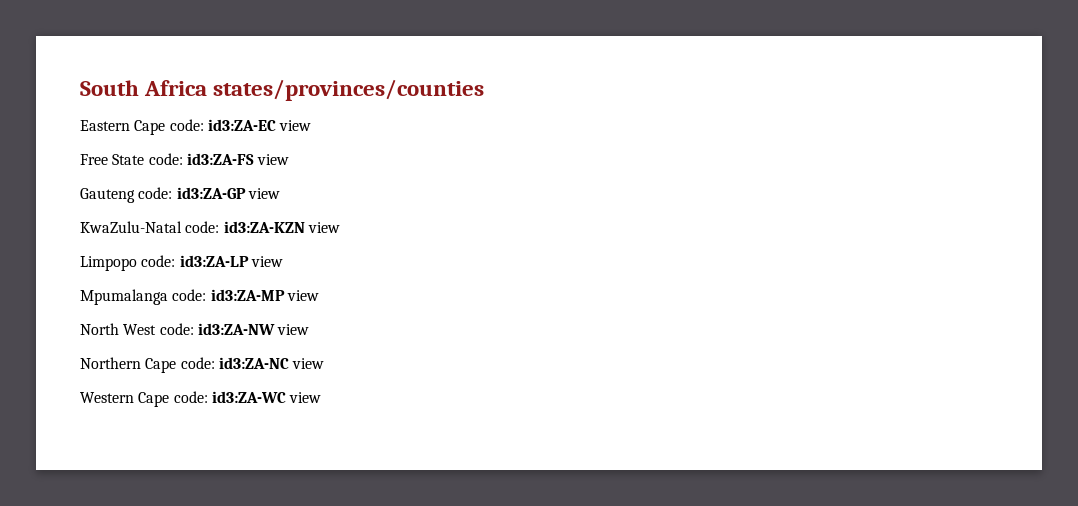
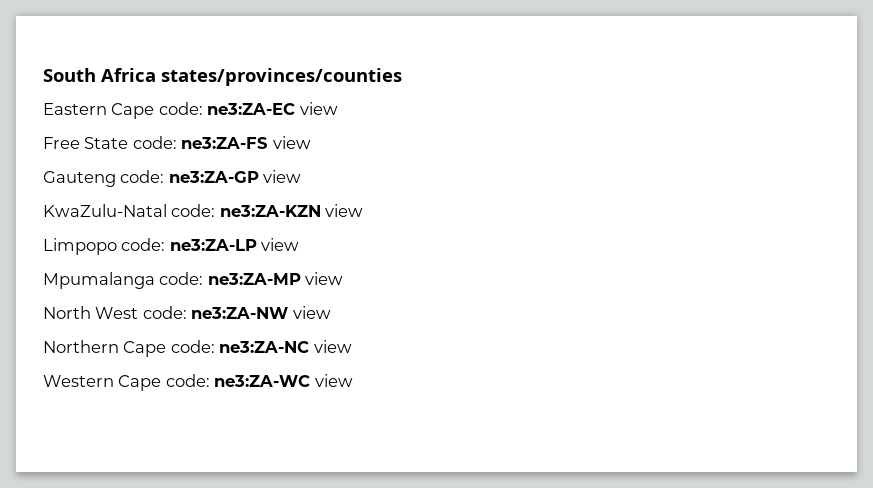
- Eastern Cape code: id3:ZA-EC view
+ Eastern Cape code: ne3:ZA-EC view
- Free State code: id3:ZA-FS view
+ Free State code: ne3:ZA-FS view
- Gauteng code: id3:ZA-GP view
+ Gauteng code: ne3:ZA-GP view
- KwaZulu-Natal code: id3:ZA-KZN view
+ KwaZulu-Natal code: ne3:ZA-KZN view
- Limpopo code: id3:ZA-LP view
+ Limpopo code: ne3:ZA-LP view
- Mpumalanga code: id3:ZA-MP view
+ Mpumalanga code: ne3:ZA-MP view
- North West code: id3:ZA-NW view
+ North West code: ne3:ZA-NW view
- Northern Cape code: id3:ZA-NC view
+ Northern Cape code: ne3:ZA-NC view
- Western Cape code: id3:ZA-WC view
+ Western Cape code: ne3:ZA-WC view

